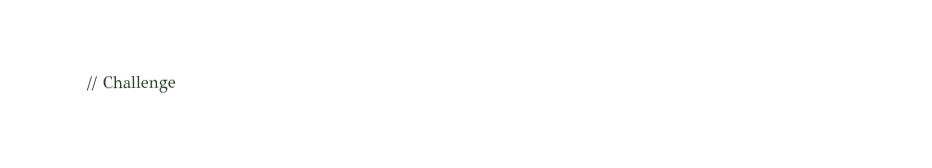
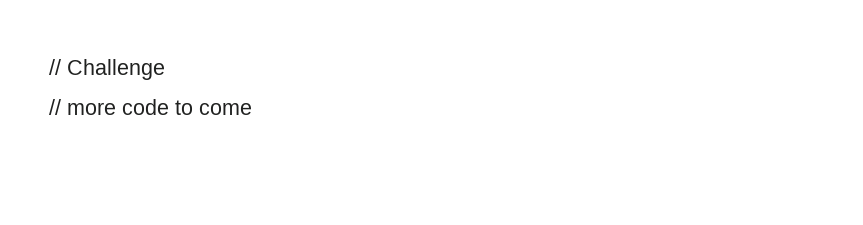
+ // more code to come

